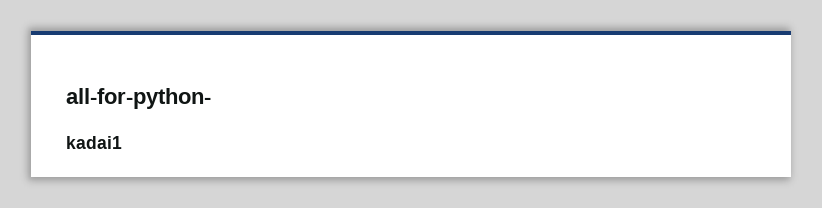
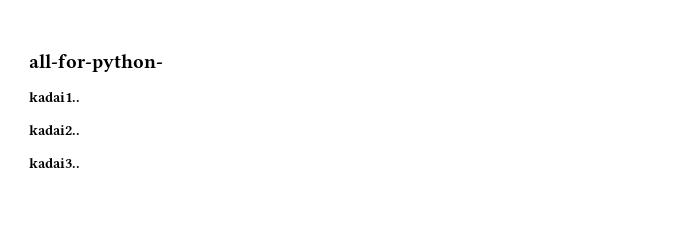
- kadai1
+ kadai1..
+ kadai2..
+ kadai3..

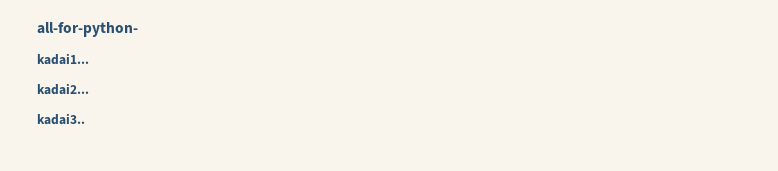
- kadai1..
- kadai2..
+ kadai1...
+ kadai2...

